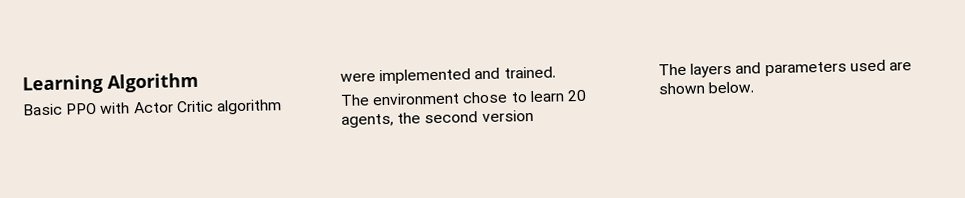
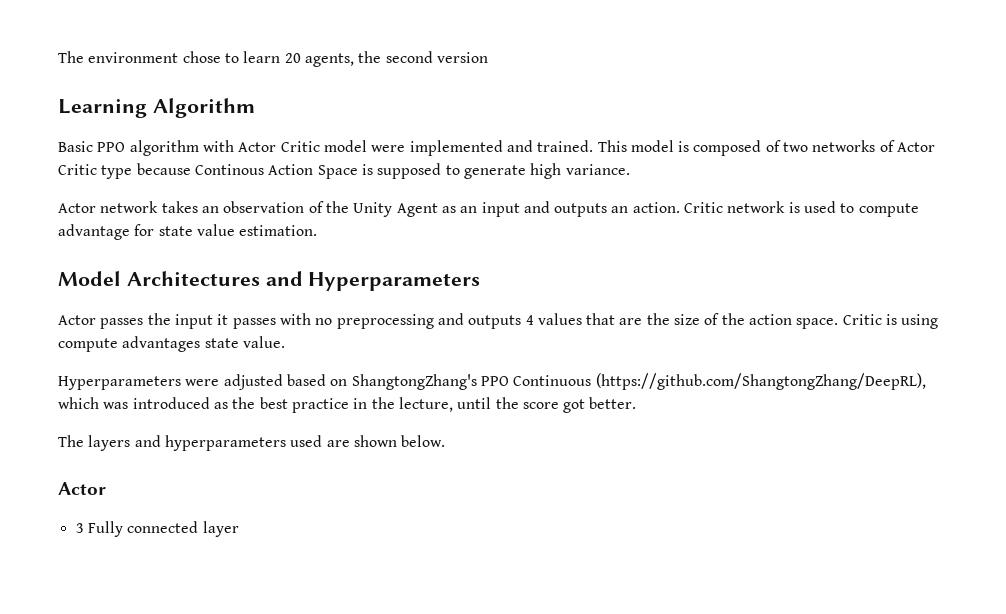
- Learning Algorithm
- Basic PPO with Actor Critic algorithm were implemented and trained.
+ Learning Algorithm
+ Basic PPO algorithm with Actor Critic model were implemented and trained. This model is composed of two networks of Actor Critic type because Continous Action Space is supposed to generate high variance.
+ Actor network takes an observation of the Unity Agent as an input and outputs an action. Critic network is used to compute advantage for state value estimation.
+ Model Architectures and Hyperparameters
+ Actor passes the input it passes with no preprocessing and outputs 4 values that are the size of the action space. Critic is using compute advantages state value.
+ Hyperparameters were adjusted based on ShangtongZhang's PPO Continuous (https://github.com/ShangtongZhang/DeepRL), which was introduced as the best practice in the lecture, until the score got better.
- The layers and parameters used are shown below.
+ The layers and hyperparameters used are shown below.
+ Actor
+ 3 Fully connected layer

